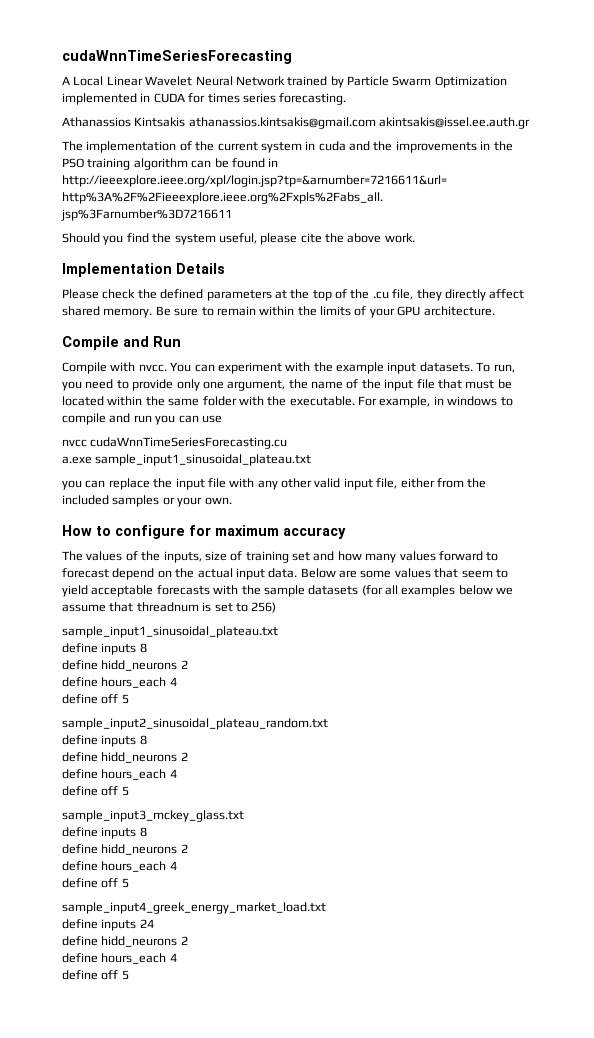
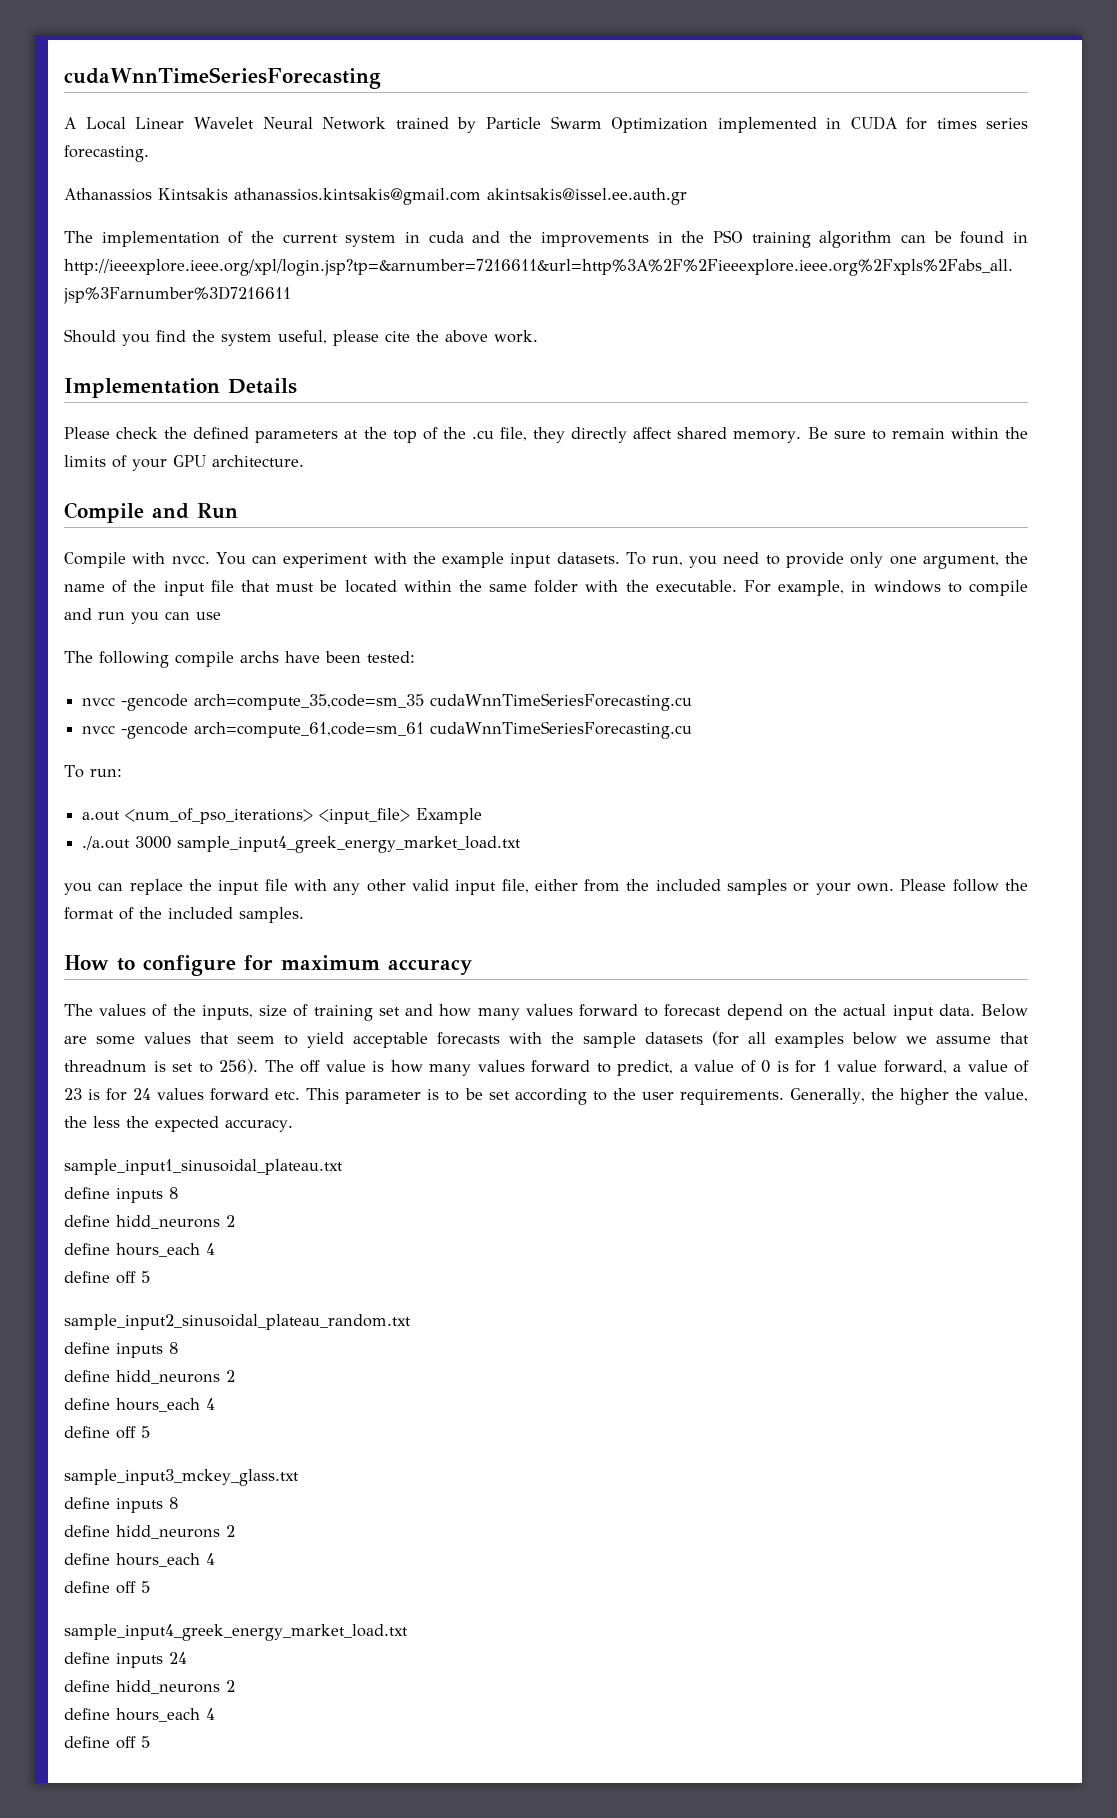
- nvcc cudaWnnTimeSeriesForecasting.cu
- a.exe sample_input1_sinusoidal_plateau.txt
+ The following compile archs have been tested:
+ nvcc -gencode arch=compute_35,code=sm_35 cudaWnnTimeSeriesForecasting.cu
+ nvcc -gencode arch=compute_61,code=sm_61 cudaWnnTimeSeriesForecasting.cu
+ To run:
+ a.out <num_of_pso_iterations> <input_file> Example
+ ./a.out 3000 sample_input4_greek_energy_market_load.txt
+ Please follow the format of the included samples.
- Below are some values that seem to yield acceptable forecasts with the sample datasets (for all examples below we assume that threadnum is set to 256)
+ Below are some values that seem to yield acceptable forecasts with the sample datasets (for all examples below we assume that threadnum is set to 256). The off value is how many values forward to predict, a value of 0 is for 1 value forward, a value of 23 is for 24 values forward etc. This parameter is to be set according to the user requirements. Generally, the higher the value, the less the expected accuracy.

